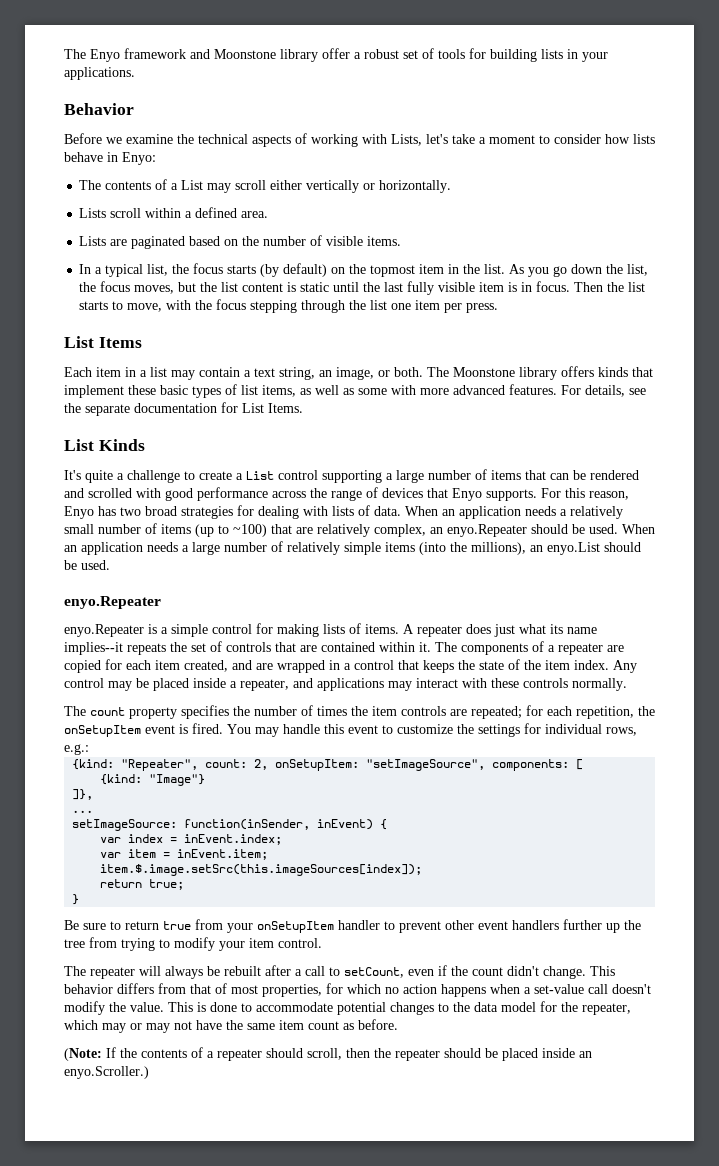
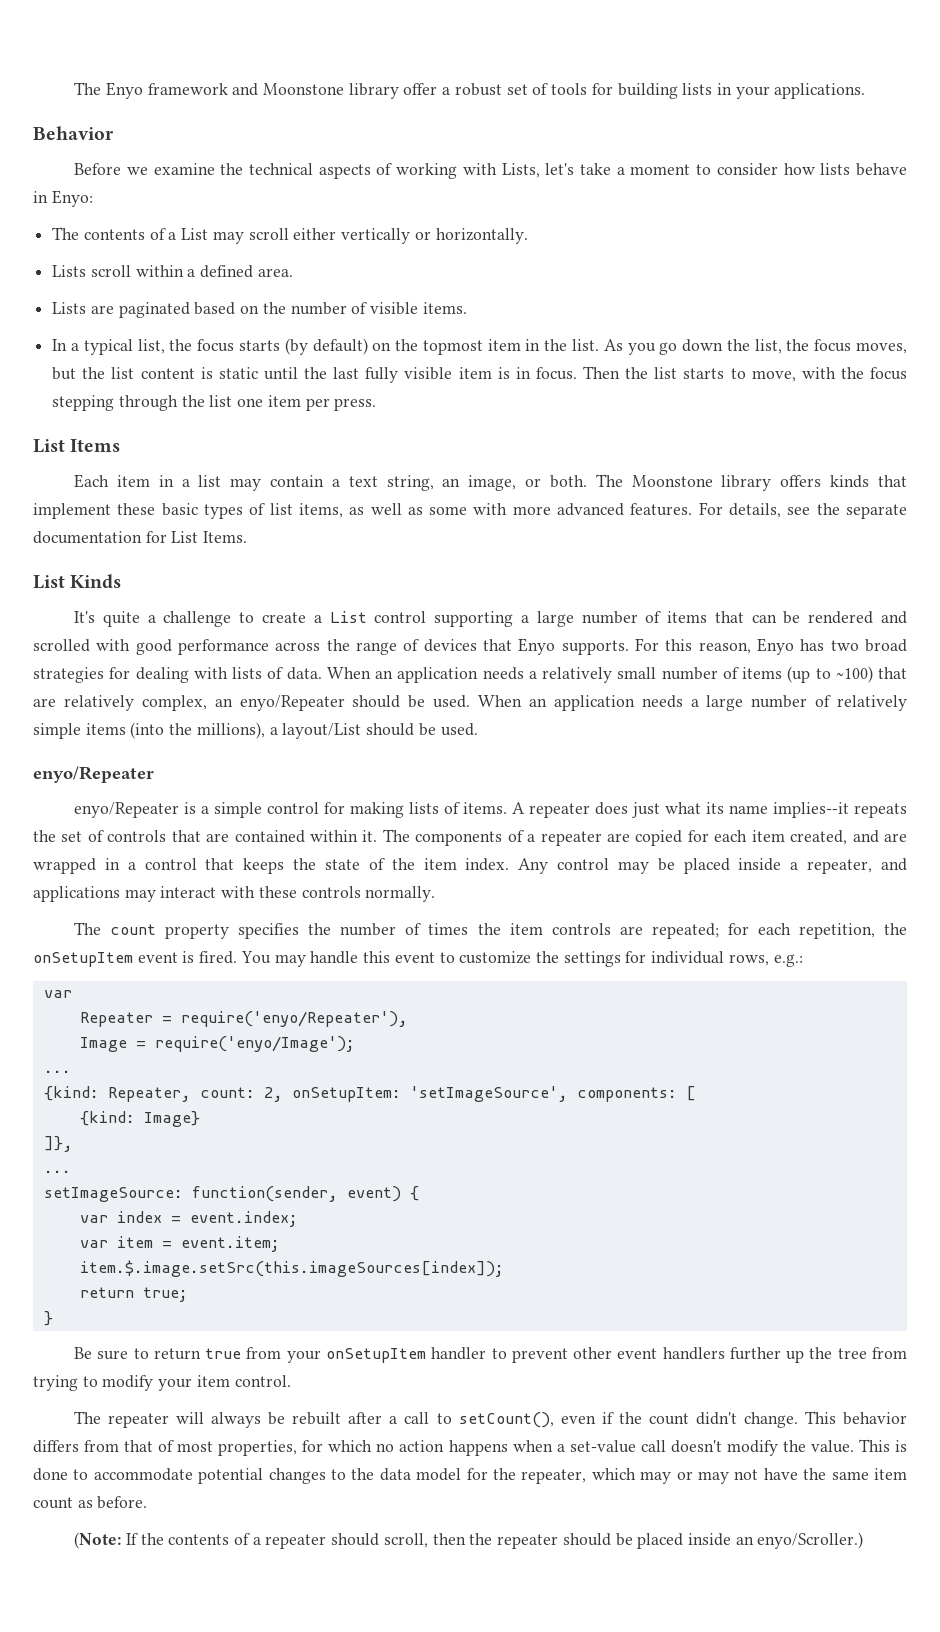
- When an application needs a relatively small number of items (up to ~100) that are relatively complex, an enyo.Repeater should be used.
+ When an application needs a relatively small number of items (up to ~100) that are relatively complex, an enyo/Repeater should be used.
- When an application needs a large number of relatively simple items (into the millions), an enyo.List should be used.
- enyo.Repeater
- enyo.Repeater is a simple control for making lists of items.
+ When an application needs a large number of relatively simple items (into the millions), a layout/List should be used.
+ enyo/Repeater
+ enyo/Repeater is a simple control for making lists of items.
  You may handle this event to customize the settings for individual rows, e.g.:
- {kind: "Repeater", count: 2, onSetupItem: "setImageSource", components: [
+ var
+ Repeater = require('enyo/Repeater'),
+ Image = require('enyo/Image');
+ ...
+ {kind: Repeater, count: 2, onSetupItem: 'setImageSource', components: [
- {kind: "Image"}
+ {kind: Image}
- setImageSource: function(inSender, inEvent) {
+ setImageSource: function(sender, event) {
- var index = inEvent.index;
+ var index = event.index;
- var item = inEvent.item;
+ var item = event.item;
- The repeater will always be rebuilt after a call to setCount, even if the count didn't change.
+ The repeater will always be rebuilt after a call to setCount(), even if the count didn't change.
- (Note: If the contents of a repeater should scroll, then the repeater should be placed inside an enyo.Scroller.)
+ (Note: If the contents of a repeater should scroll, then the repeater should be placed inside an enyo/Scroller.)

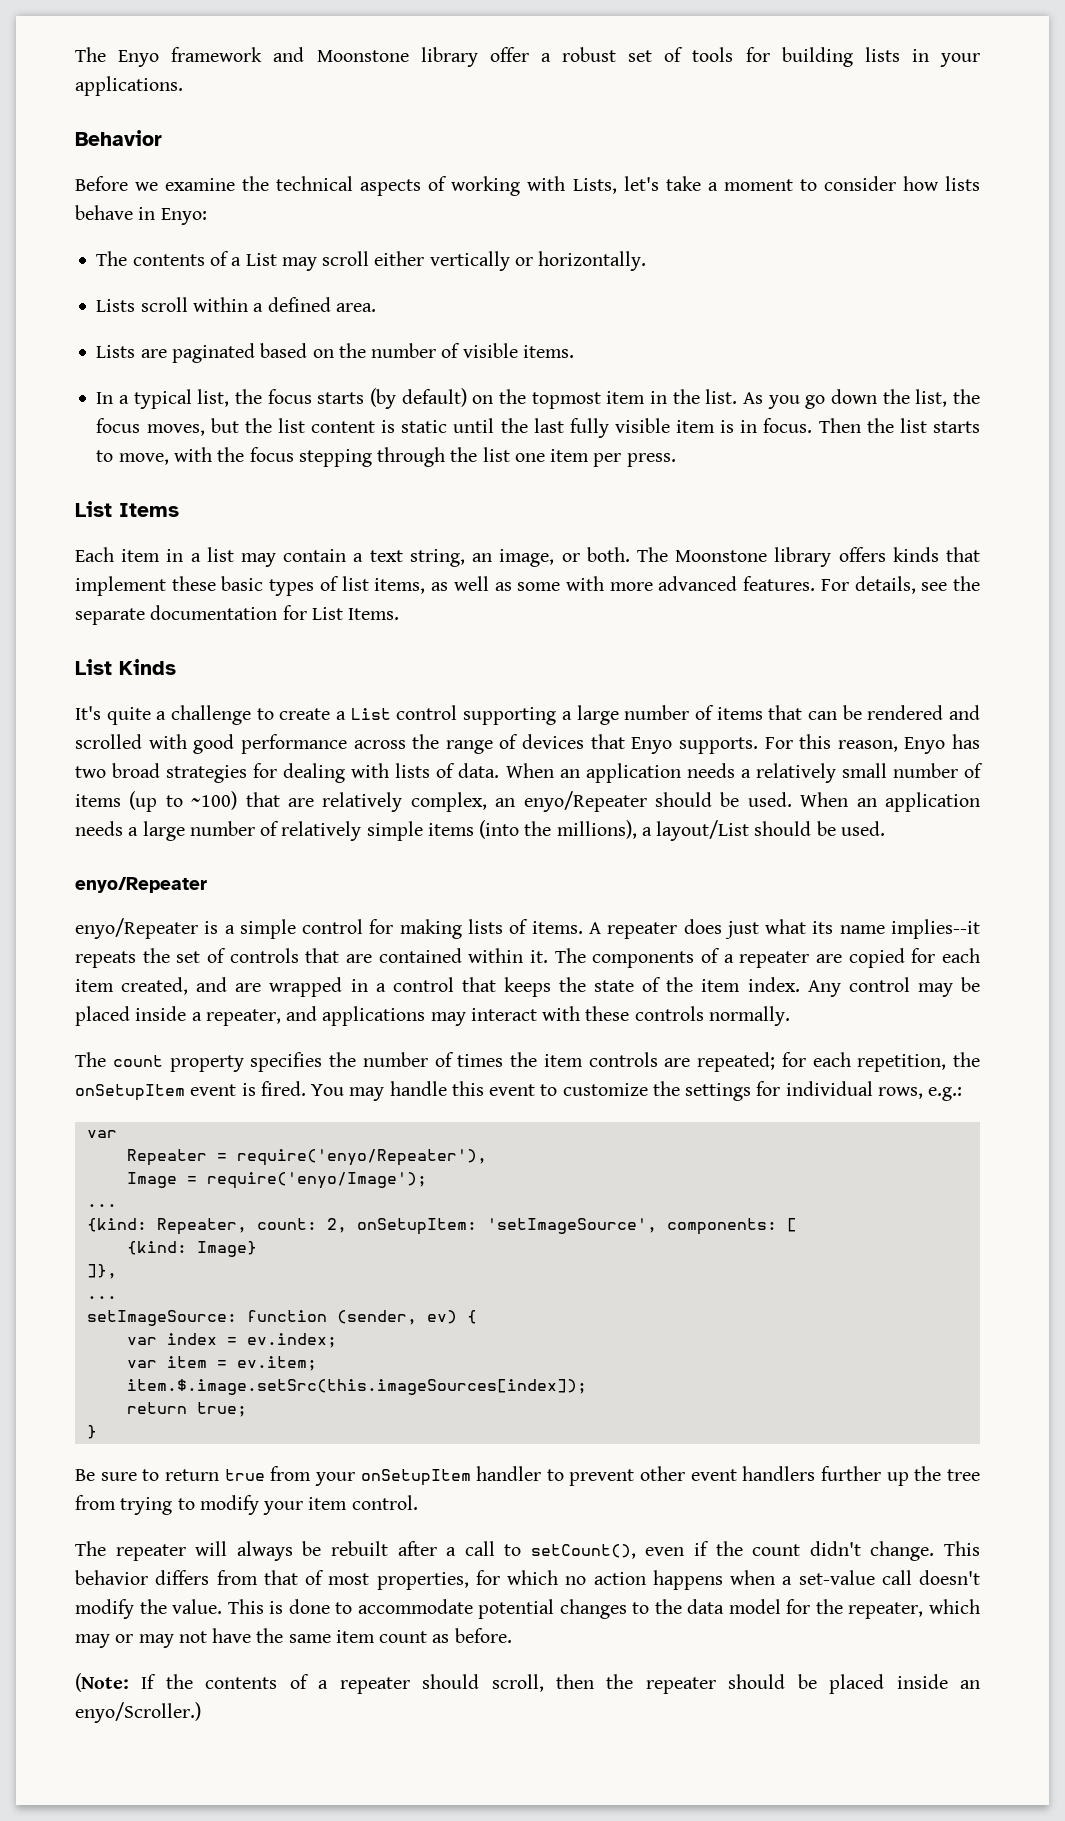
- setImageSource: function(sender, event) {
+ setImageSource: function (sender, ev) {
- var index = event.index;
+ var index = ev.index;
- var item = event.item;
+ var item = ev.item;

